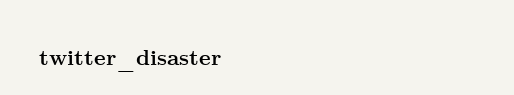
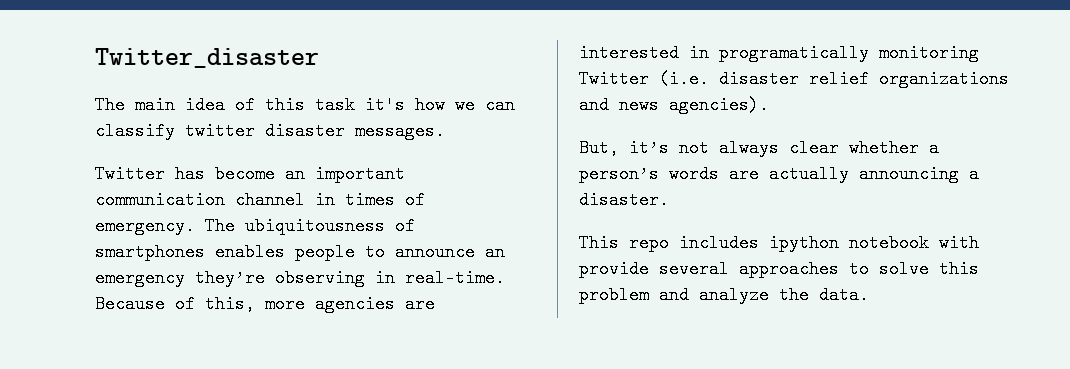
- twitter_disaster
+ Twitter_disaster
+ The main idea of this task it's how we can classify twitter disaster messages.
+ Twitter has become an important communication channel in times of emergency. The ubiquitousness of smartphones enables people to announce an emergency they’re observing in real-time. Because of this, more agencies are interested in programatically monitoring Twitter (i.e. disaster relief organizations and news agencies).
+ But, it’s not always clear whether a person’s words are actually announcing a disaster.
+ This repo includes ipython notebook with provide several approaches to solve this problem and analyze the data.

